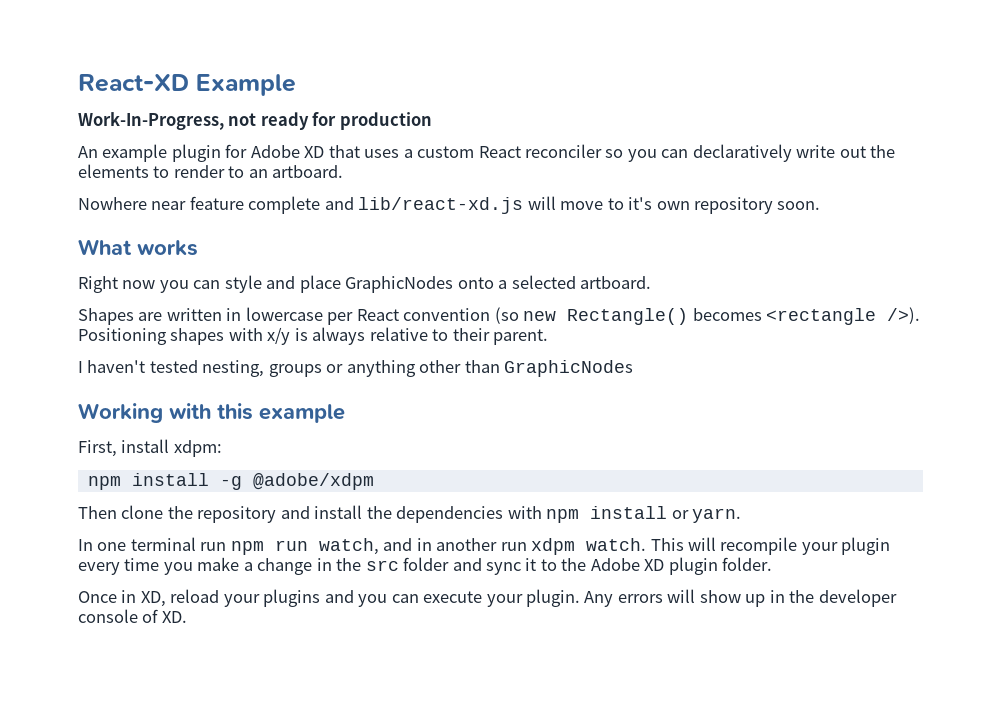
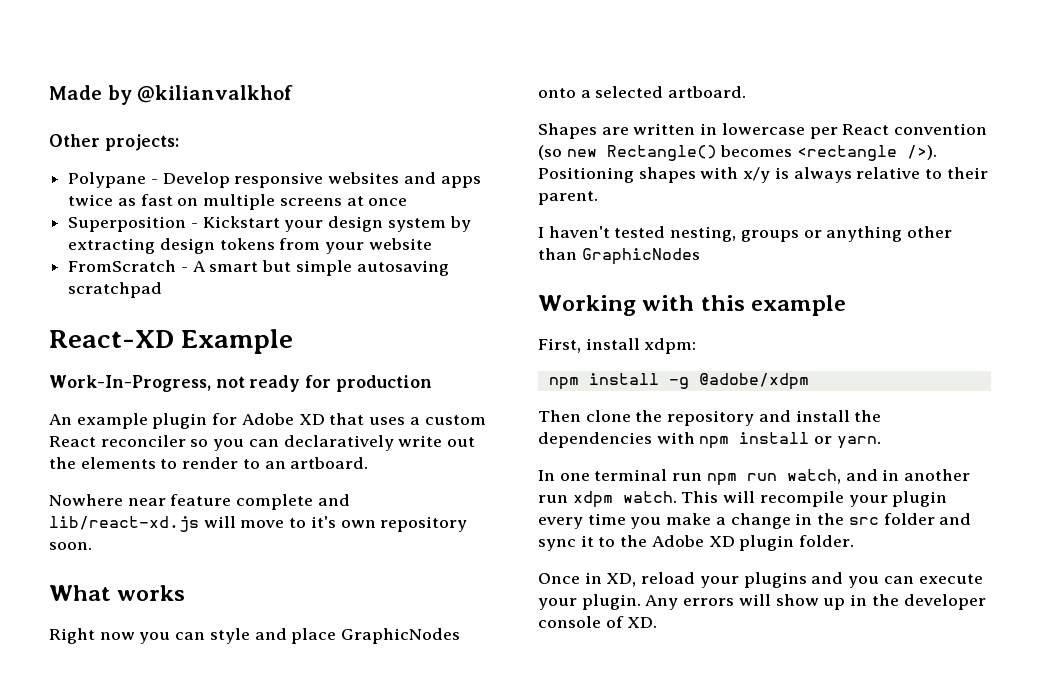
+ Made by @kilianvalkhof
+ Other projects:
+ Polypane - Develop responsive websites and apps twice as fast on multiple screens at once
+ Superposition - Kickstart your design system by extracting design tokens from your website
+ FromScratch - A smart but simple autosaving scratchpad

